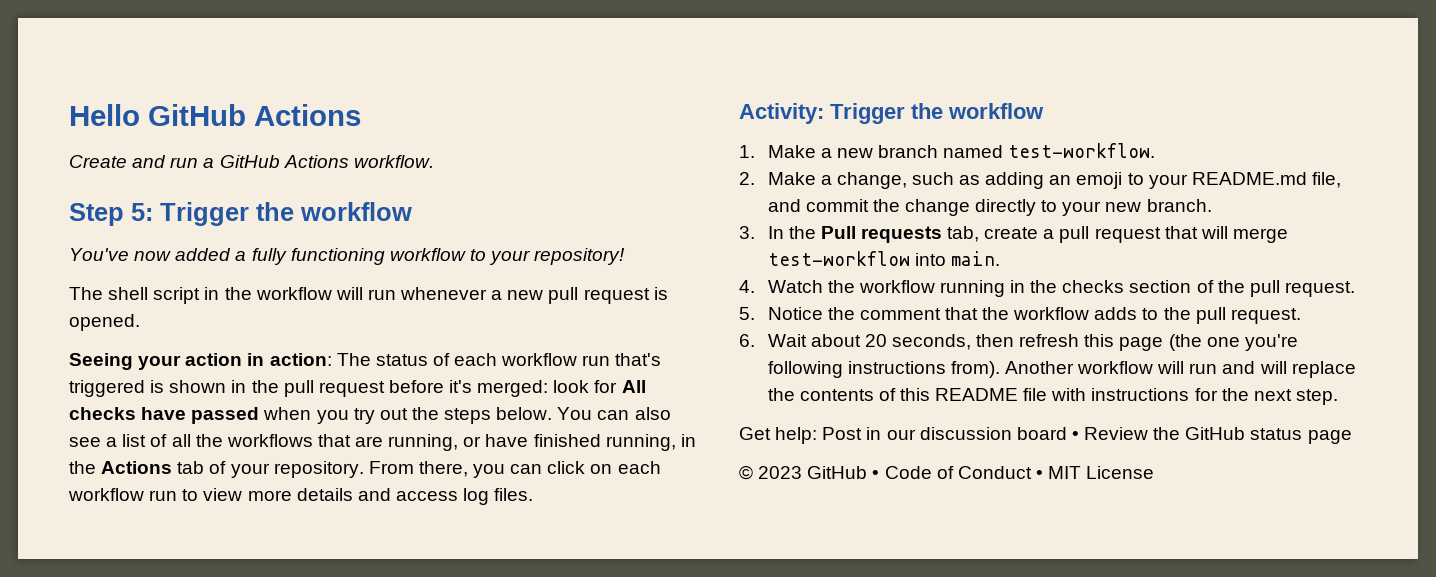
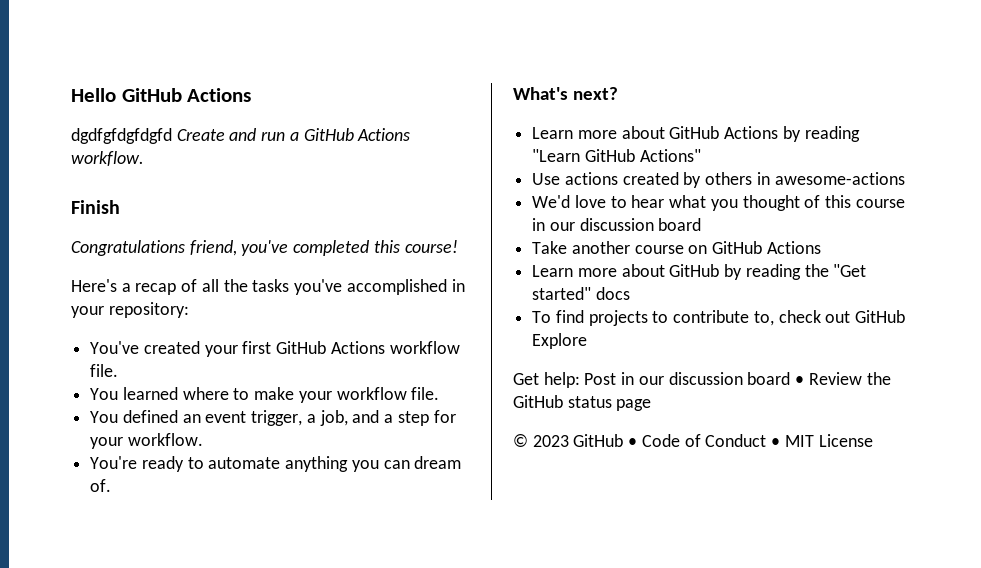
- Create and run a GitHub Actions workflow.
+ dgdfgfdgfdgfd Create and run a GitHub Actions workflow.
- Step 5: Trigger the workflow
- You've now added a fully functioning workflow to your repository!
- The shell script in the workflow will run whenever a new pull request is opened.
- Seeing your action in action: The status of each workflow run that's triggered is shown in the pull request before it's merged: look for All checks have passed when you try out the steps below. You can also see a list of all the workflows that are running, or have finished running, in the Actions tab of your repository. From there, you can click on each workflow run to view more details and access log files.
- Activity: Trigger the workflow
- 1. Make a new branch named test-workflow.
- 2. Make a change, such as adding an emoji to your README.md file, and commit the change directly to your new branch.
- 3. In the Pull requests tab, create a pull request that will merge test-workflow into main.
- 4. Watch the workflow running in the checks section of the pull request.
- 5. Notice the comment that the workflow adds to the pull request.
- 6. Wait about 20 seconds, then refresh this page (the one you're following instructions from). Another workflow will run and will replace the contents of this README file with instructions for the next step.
+ Finish
+ Congratulations friend, you've completed this course!
+ Here's a recap of all the tasks you've accomplished in your repository:
+ You've created your first GitHub Actions workflow file.
+ You learned where to make your workflow file.
+ You defined an event trigger, a job, and a step for your workflow.
+ You're ready to automate anything you can dream of.
+ What's next?
+ Learn more about GitHub Actions by reading "Learn GitHub Actions"
+ Use actions created by others in awesome-actions
+ We'd love to hear what you thought of this course in our discussion board
+ Take another course on GitHub Actions
+ Learn more about GitHub by reading the "Get started" docs
+ To find projects to contribute to, check out GitHub Explore

